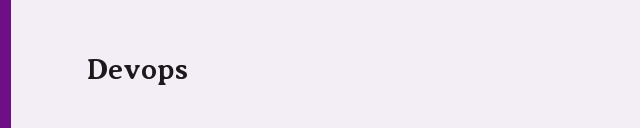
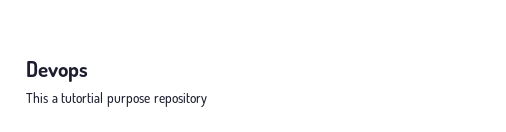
+ This a tutortial purpose repository

